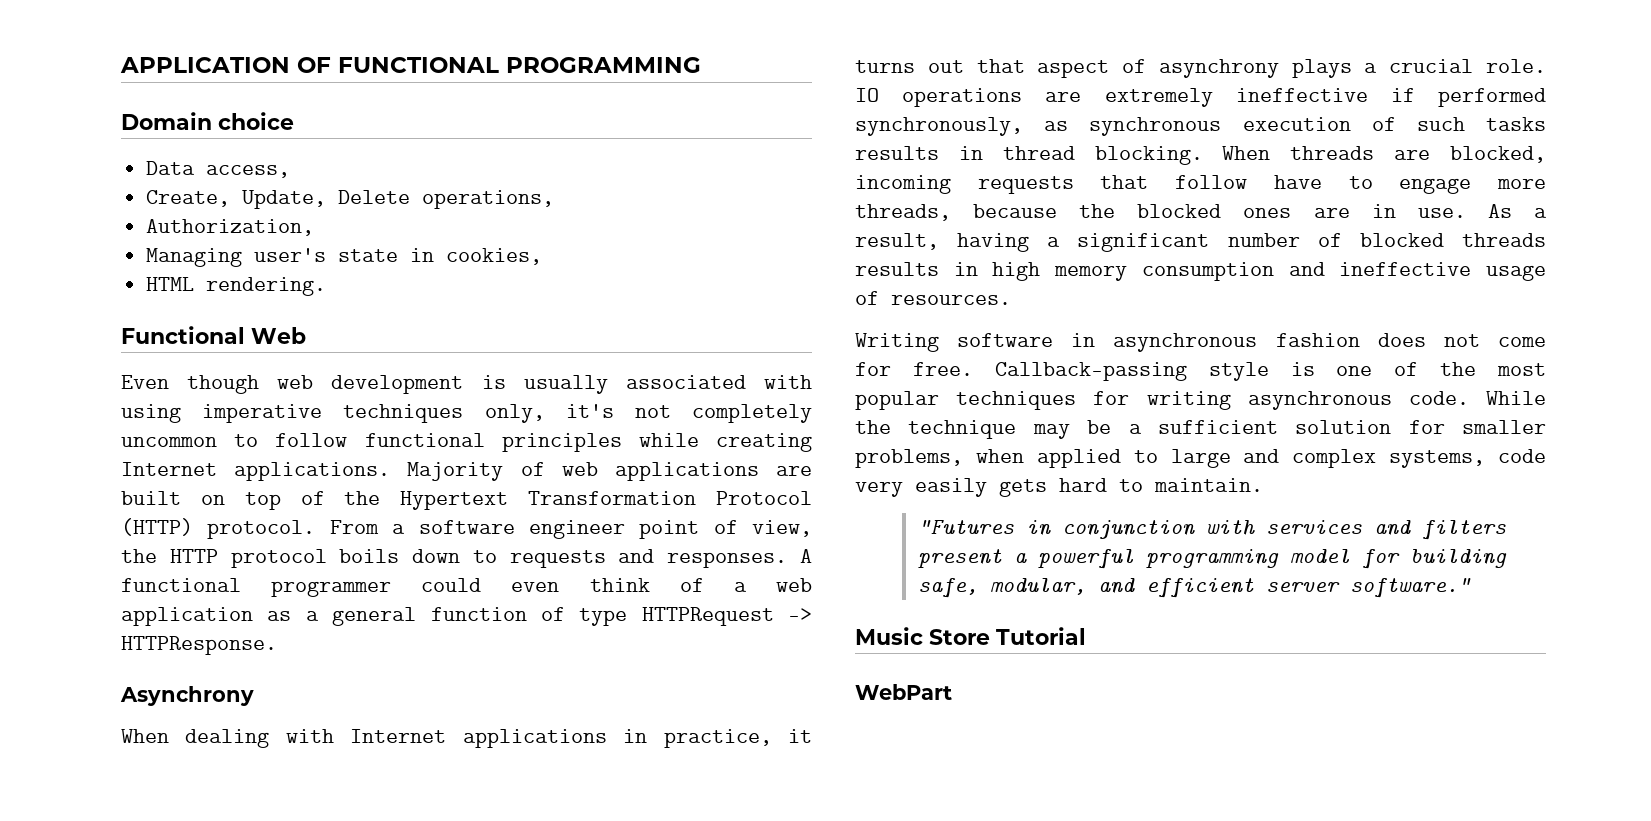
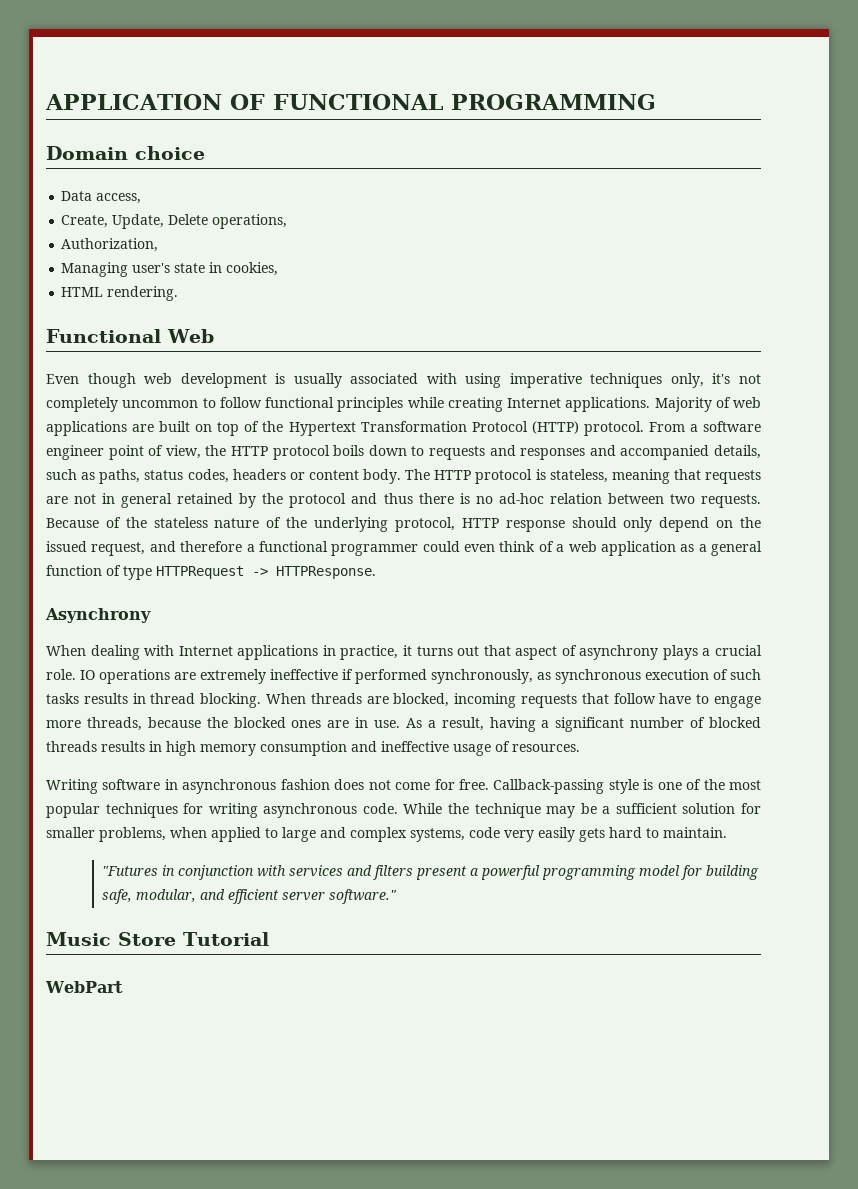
- From a software engineer point of view, the HTTP protocol boils down to requests and responses. A functional programmer could even think of a web application as a general function of type HTTPRequest -> HTTPResponse.
+ From a software engineer point of view, the HTTP protocol boils down to requests and responses and accompanied details, such as paths, status codes, headers or content body. The HTTP protocol is stateless, meaning that requests are not in general retained by the protocol and thus there is no ad-hoc relation between two requests. Because of the stateless nature of the underlying protocol, HTTP response should only depend on the issued request, and therefore a functional programmer could even think of a web application as a general function of type HTTPRequest -> HTTPResponse.

